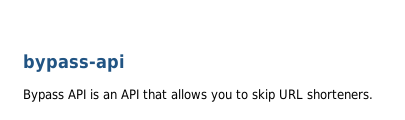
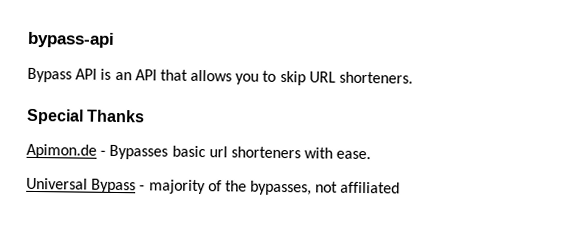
+ Special Thanks
+ Apimon.de - Bypasses basic url shorteners with ease.
+ Universal Bypass - majority of the bypasses, not affiliated

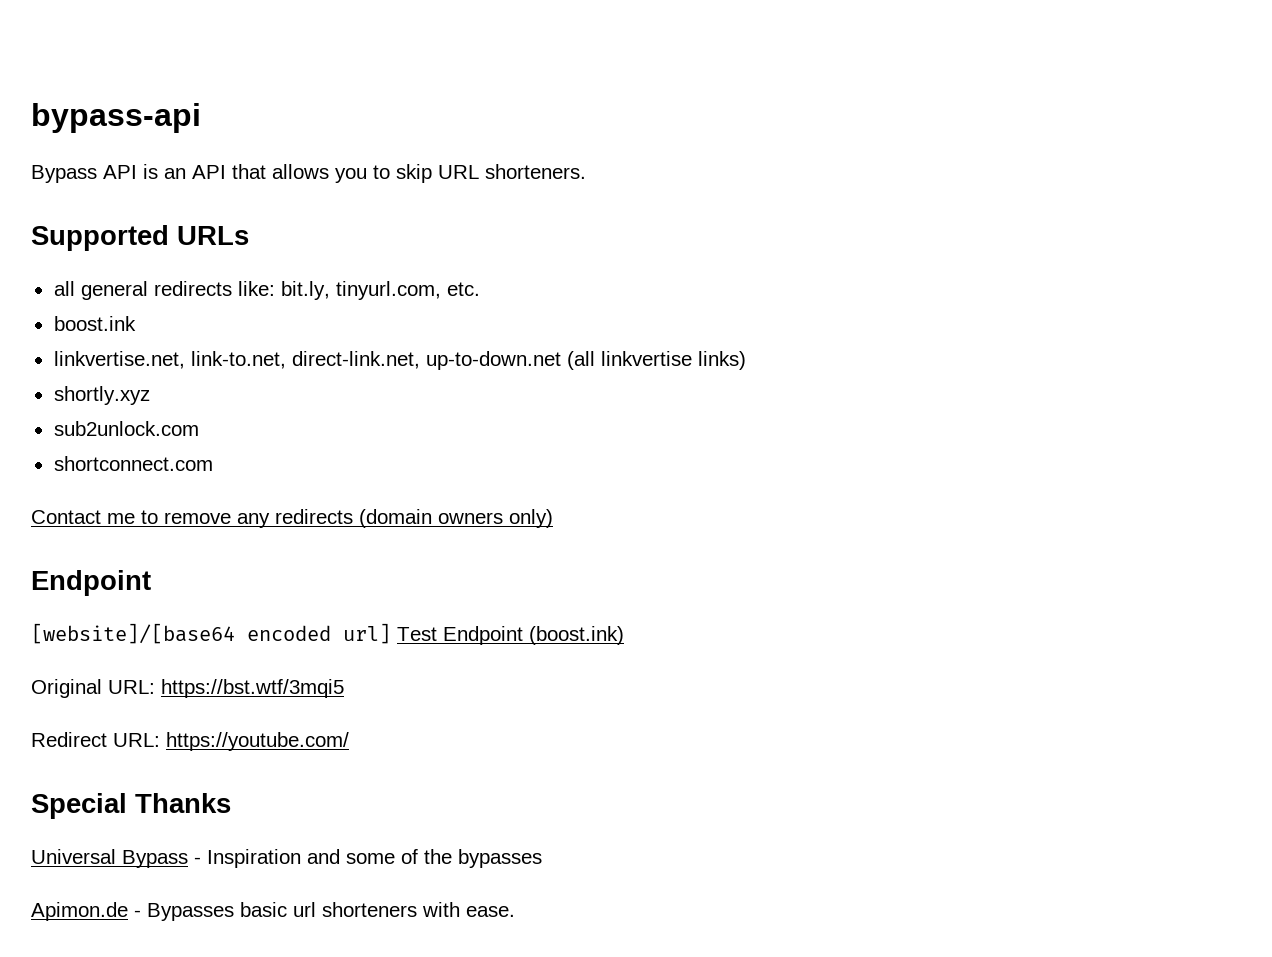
+ Supported URLs
+ all general redirects like: bit.ly, tinyurl.com, etc.
+ boost.ink
+ linkvertise.net, link-to.net, direct-link.net, up-to-down.net (all linkvertise links)
+ shortly.xyz
+ sub2unlock.com
+ shortconnect.com
+ Contact me to remove any redirects (domain owners only)
+ Endpoint
+ [website]/[base64 encoded url] Test Endpoint (boost.ink)
+ Original URL: https://bst.wtf/3mqi5
+ Redirect URL: https://youtube.com/
  Special Thanks
+ Universal Bypass - Inspiration and some of the bypasses
- Universal Bypass - majority of the bypasses, not affiliated

